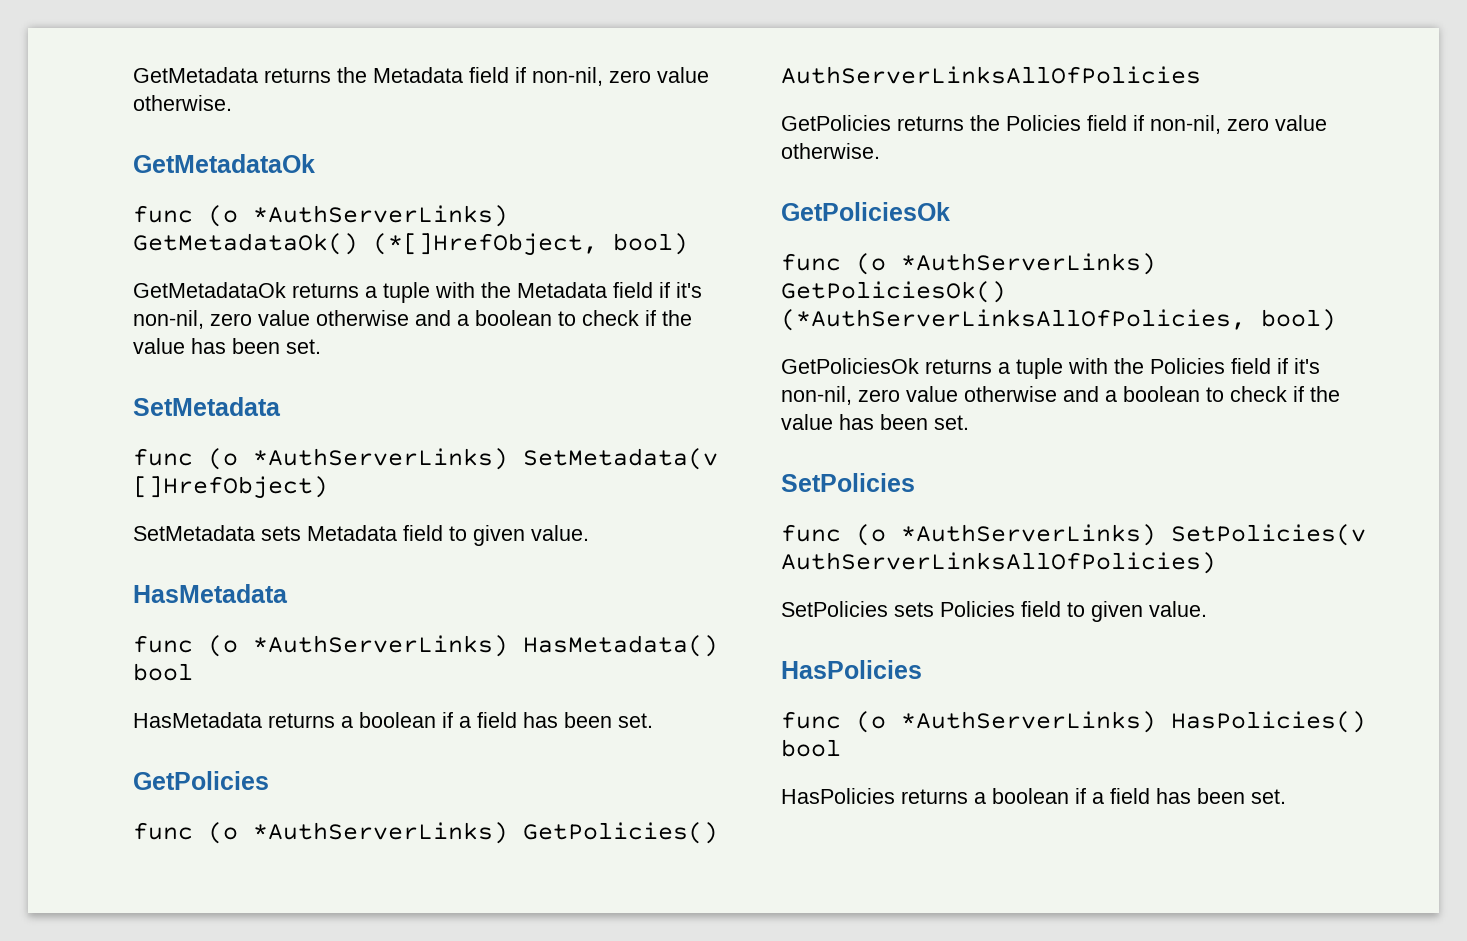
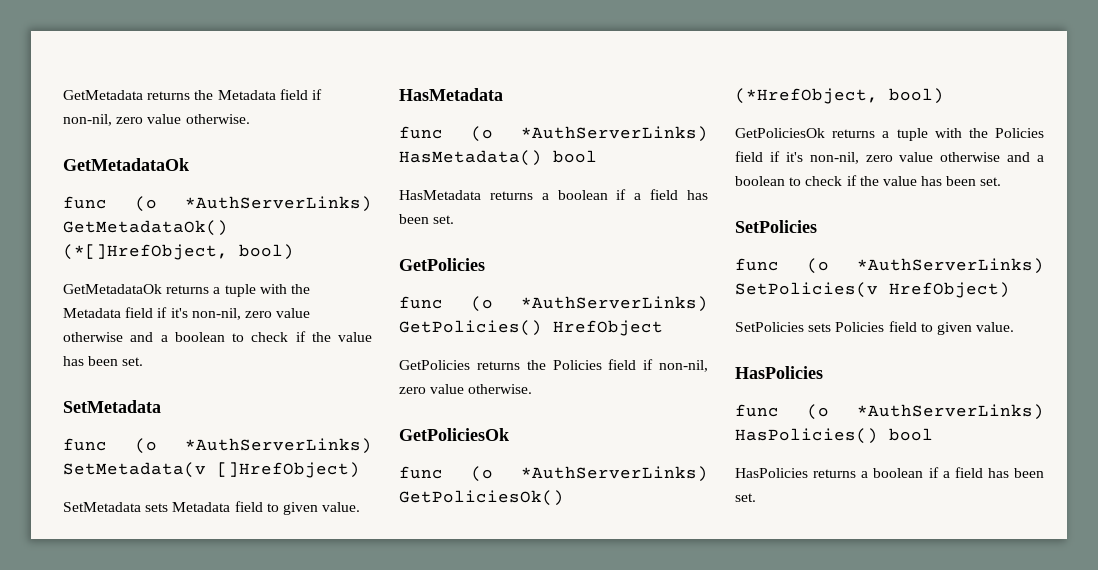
- func (o *AuthServerLinks) GetPolicies() AuthServerLinksAllOfPolicies
+ func (o *AuthServerLinks) GetPolicies() HrefObject
- func (o *AuthServerLinks) GetPoliciesOk() (*AuthServerLinksAllOfPolicies, bool)
+ func (o *AuthServerLinks) GetPoliciesOk() (*HrefObject, bool)
- func (o *AuthServerLinks) SetPolicies(v AuthServerLinksAllOfPolicies)
+ func (o *AuthServerLinks) SetPolicies(v HrefObject)

